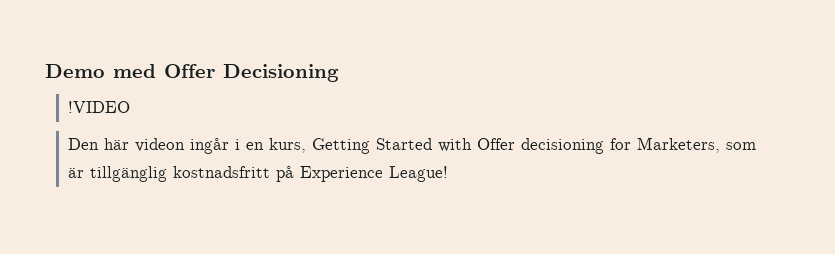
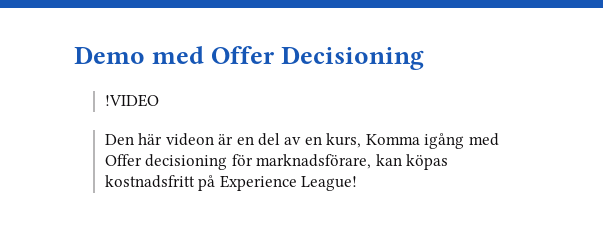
- Den här videon ingår i en kurs, Getting Started with Offer decisioning for Marketers, som är tillgänglig kostnadsfritt på Experience League!
+ Den här videon är en del av en kurs, Komma igång med Offer decisioning för marknadsförare, kan köpas kostnadsfritt på Experience League!

